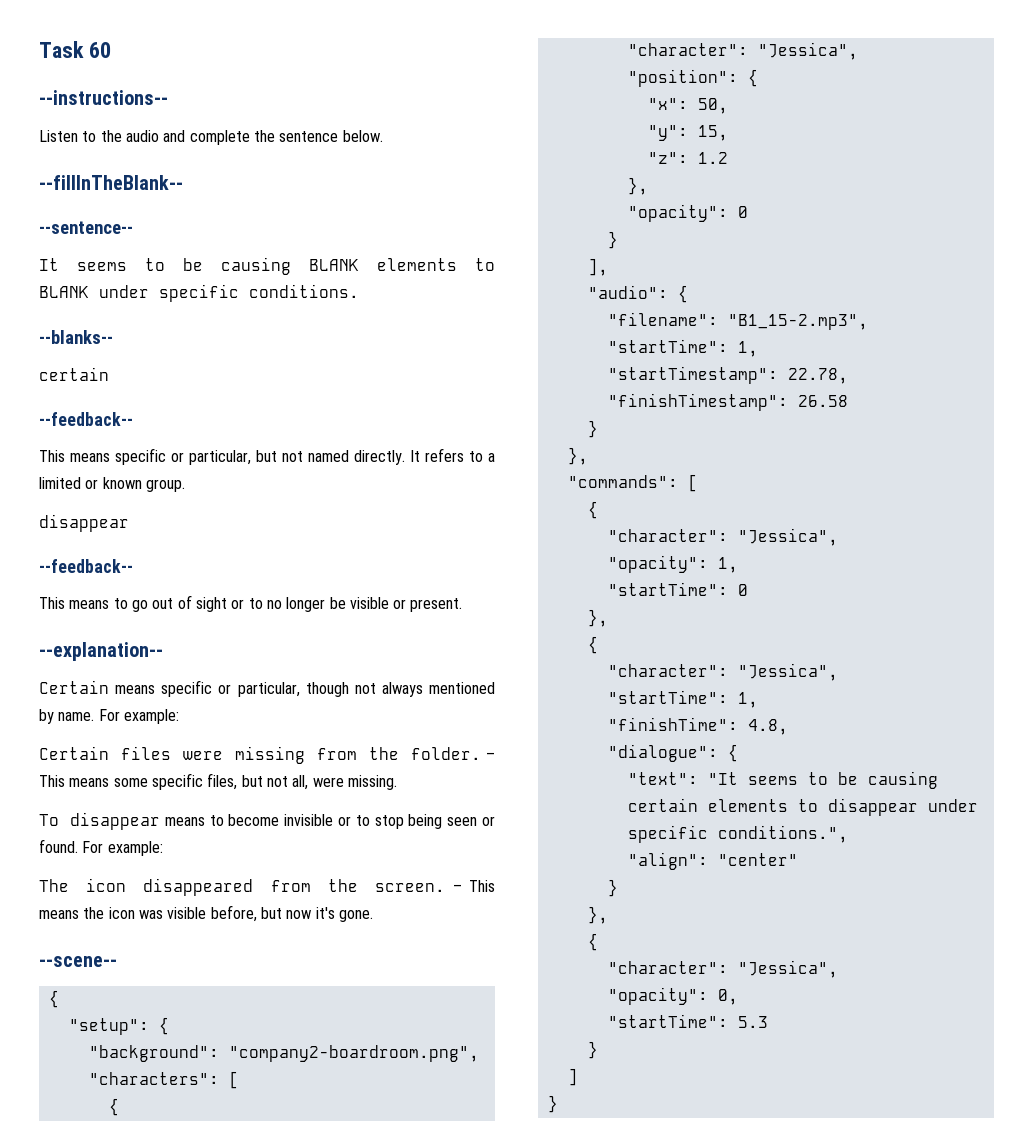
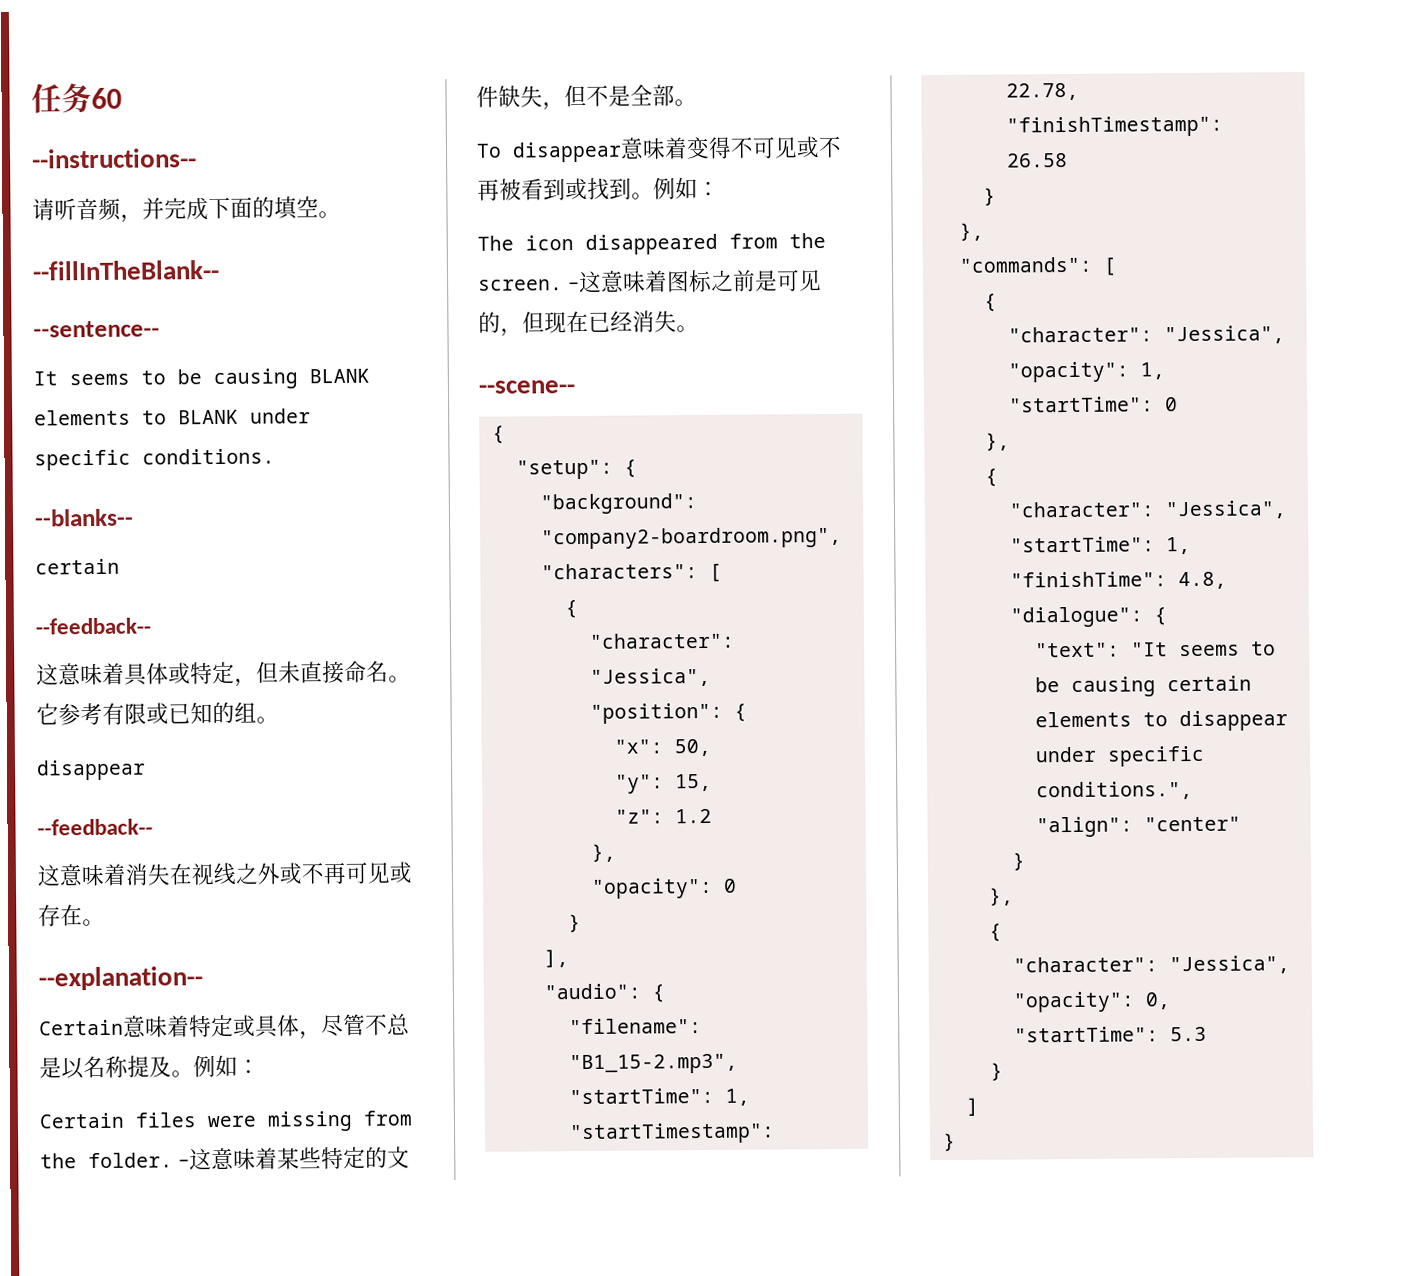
- Task 60
+ 任务60
- Listen to the audio and complete the sentence below.
+ 请听音频，并完成下面的填空。
- This means specific or particular, but not named directly. It refers to a limited or known group.
+ 这意味着具体或特定，但未直接命名。它参考有限或已知的组。
  disappear
  --feedback--
- This means to go out of sight or to no longer be visible or present.
+ 这意味着消失在视线之外或不再可见或存在。
  --explanation--
- Certain means specific or particular, though not always mentioned by name. For example:
+ Certain意味着特定或具体，尽管不总是以名称提及。例如：
- – This means some specific files, but not all, were missing.
- To disappear means to become invisible or to stop being seen or found. For example:
+ –这意味着某些特定的文件缺失，但不是全部。
+ To disappear意味着变得不可见或不再被看到或找到。例如：
- – This means the icon was visible before, but now it's gone.
+ –这意味着图标之前是可见的，但现在已经消失。

